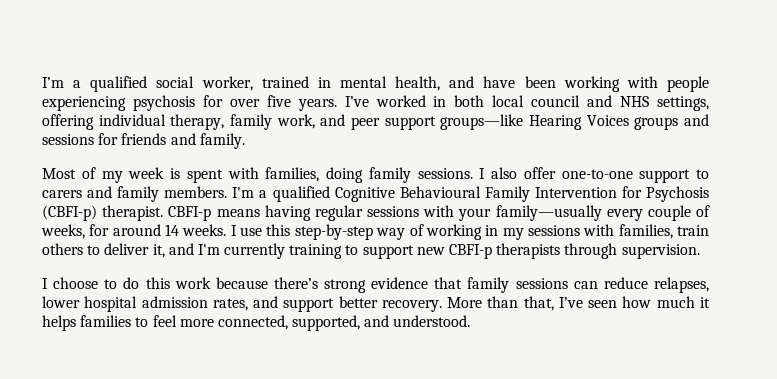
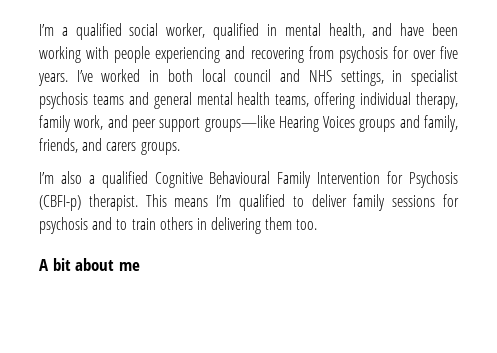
- I’m a qualified social worker, trained in mental health, and have been working with people experiencing psychosis for over five years.
+ I’m a qualified social worker, qualified in mental health, and have been working with people experiencing and recovering from psychosis for over five years.
- I’ve worked in both local council and NHS settings, offering individual therapy, family work, and peer support groups—like Hearing Voices groups and sessions for friends and family.
- Most of my week is spent with families, doing family sessions. I also offer one-to-one support to carers and family members. I'm a qualified Cognitive Behavioural Family Intervention for Psychosis (CBFI-p) therapist.
+ I’ve worked in both local council and NHS settings, in specialist psychosis teams and general mental health teams, offering individual therapy, family work, and peer support groups—like Hearing Voices groups and family, friends, and carers groups.
+ I’m also a qualified Cognitive Behavioural Family Intervention for Psychosis (CBFI-p) therapist.
- CBFI-p means having regular sessions with your family—usually every couple of weeks, for around 14 weeks. I use this step-by-step way of working in my sessions with families, train others to deliver it, and I'm currently training to support new CBFI-p therapists through supervision.
- I choose to do this work because there’s strong evidence that family sessions can reduce relapses, lower hospital admission rates, and support better recovery. More than that, I’ve seen how much it helps families to feel more connected, supported, and understood.
+ This means I’m qualified to deliver family sessions for psychosis and to train others in delivering them too.
+ A bit about me

